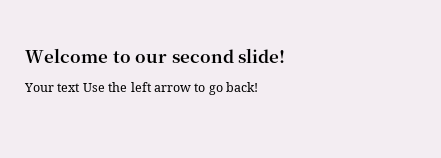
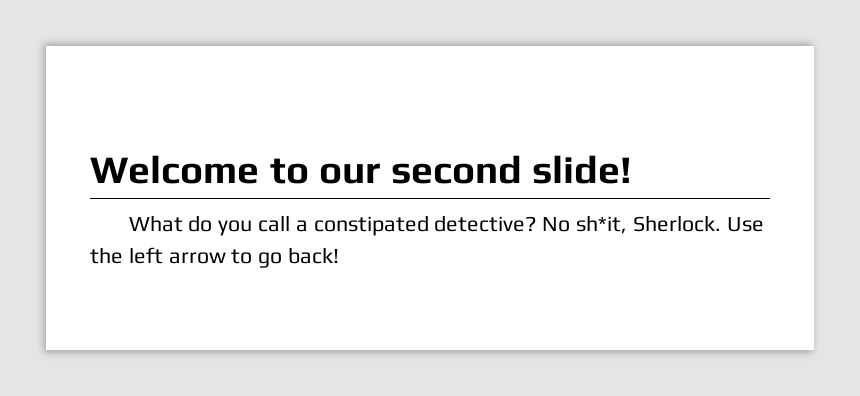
- Your text Use the left arrow to go back!
+ What do you call a constipated detective? No sh*it, Sherlock. Use the left arrow to go back!

